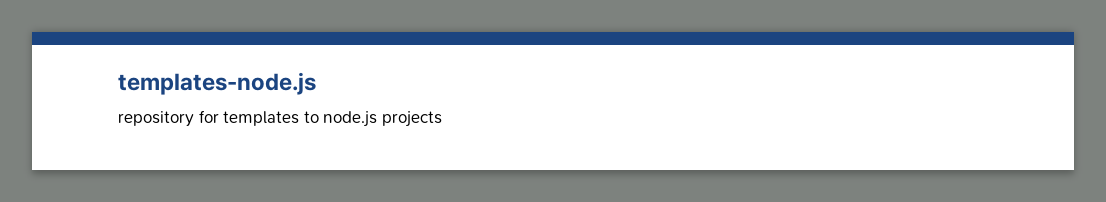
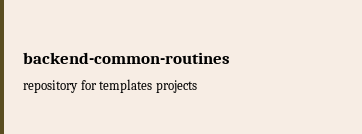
- templates-node.js
+ backend-common-routines
- repository for templates to node.js projects
+ repository for templates projects

